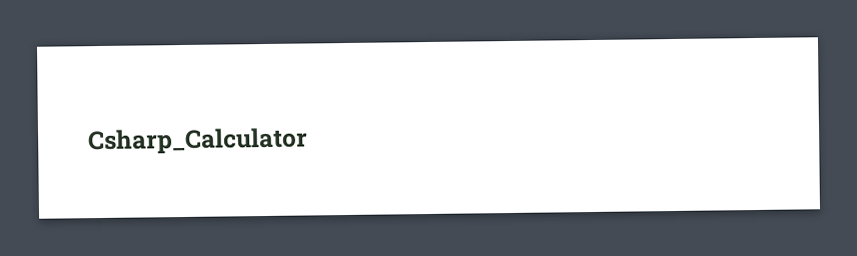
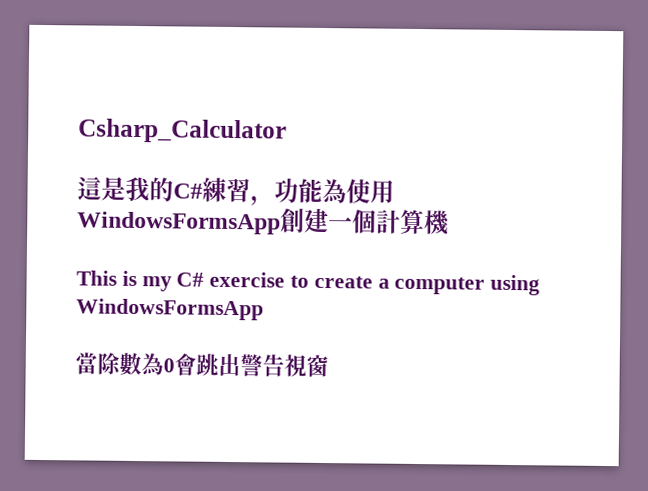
+ 這是我的C#練習，功能為使用WindowsFormsApp創建一個計算機
+ This is my C# exercise to create a computer using WindowsFormsApp
+ 當除數為0會跳出警告視窗

